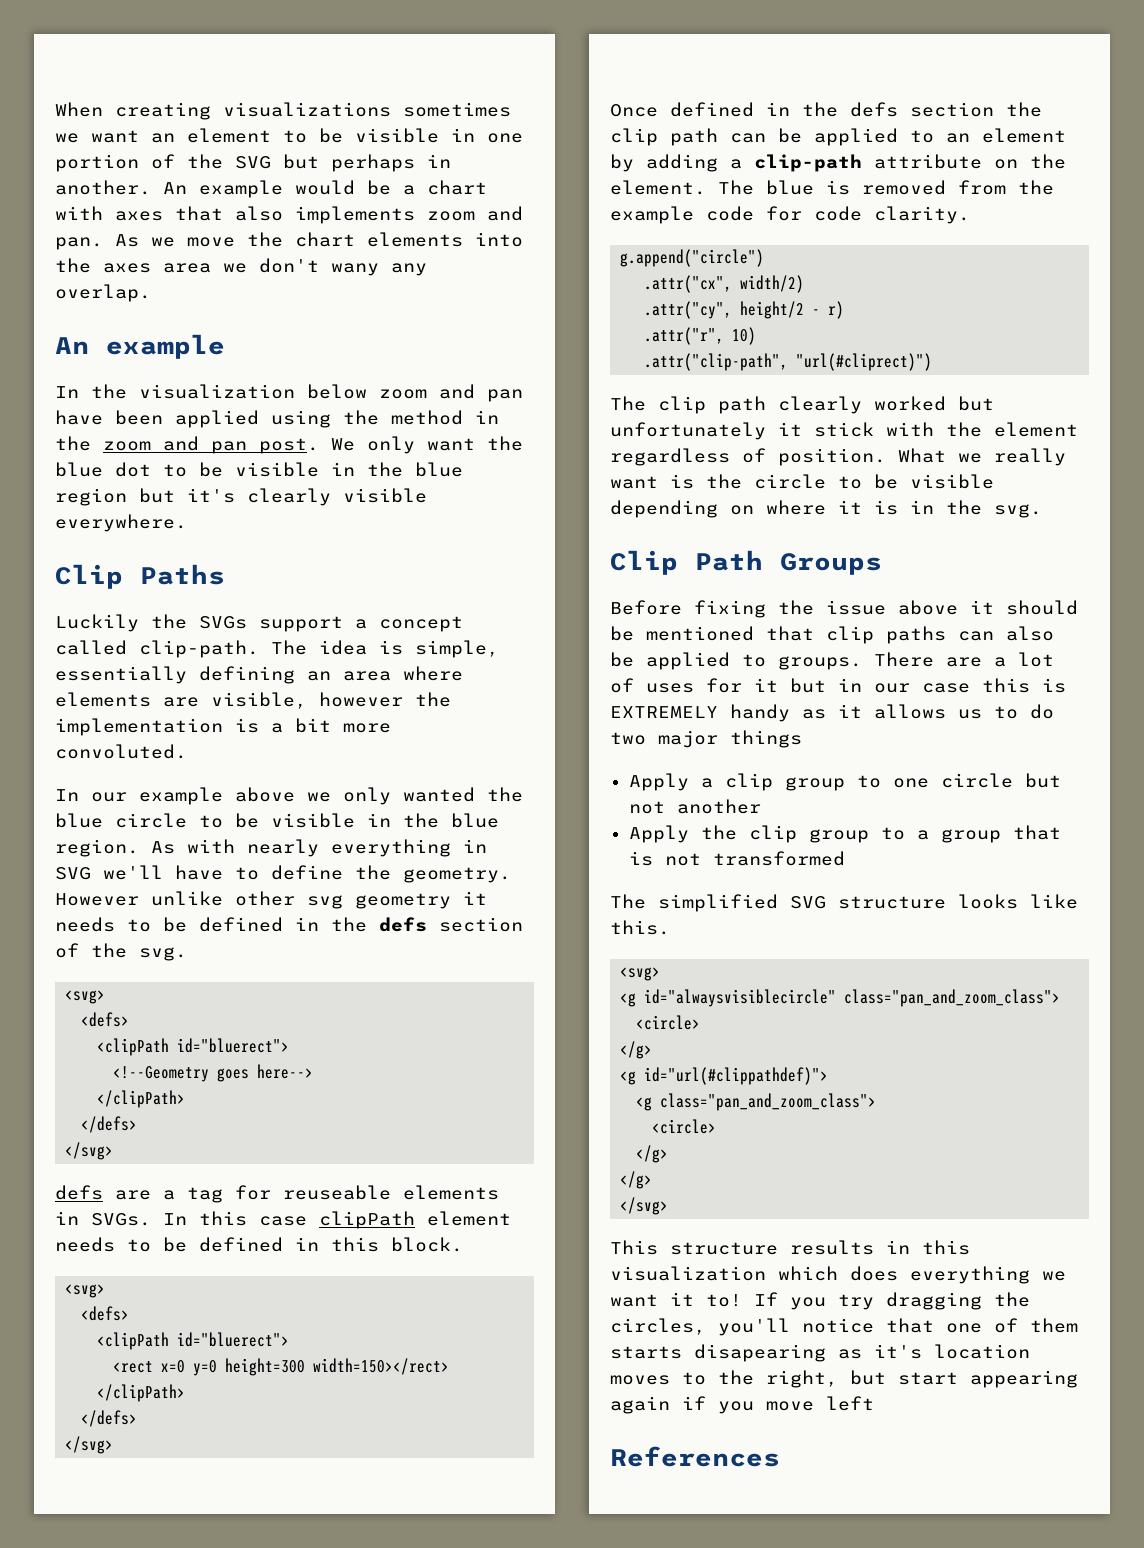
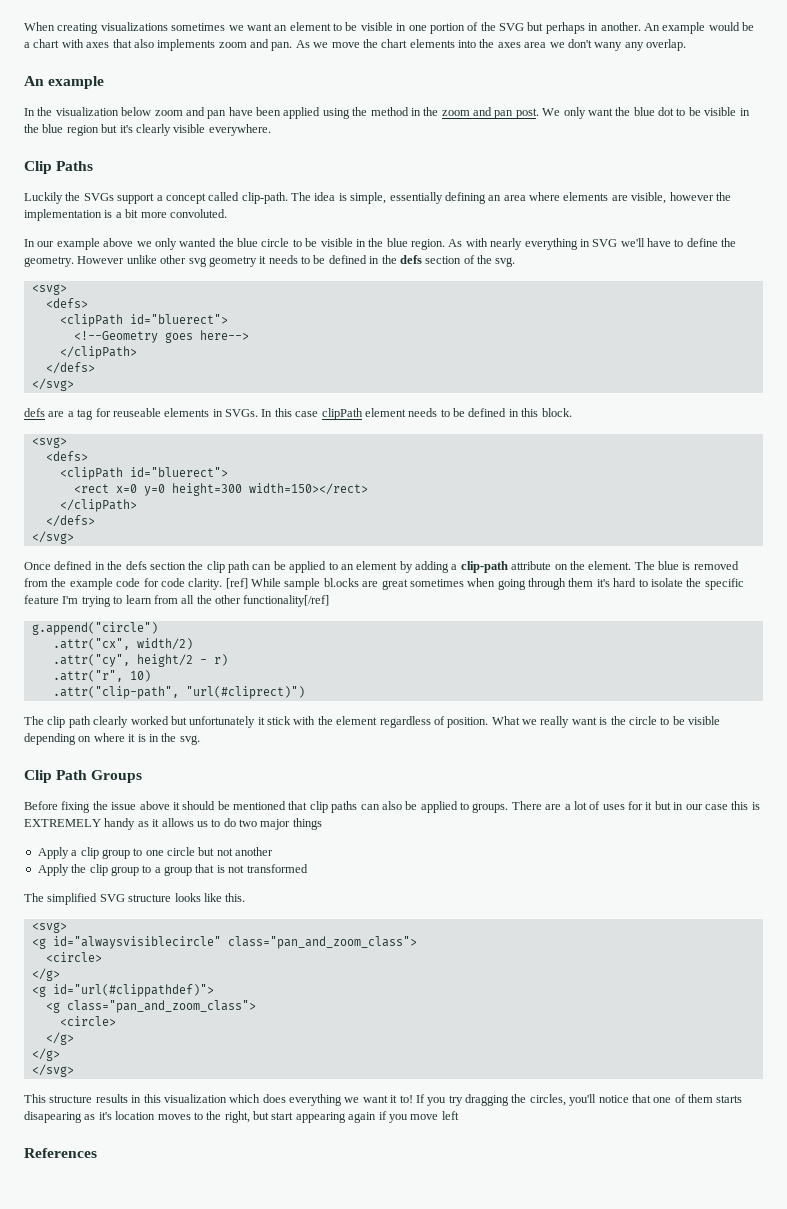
+ [ref] While sample bl.ocks are great sometimes when going through them it's hard to isolate the specific feature I'm trying to learn from all the other functionality[/ref]

